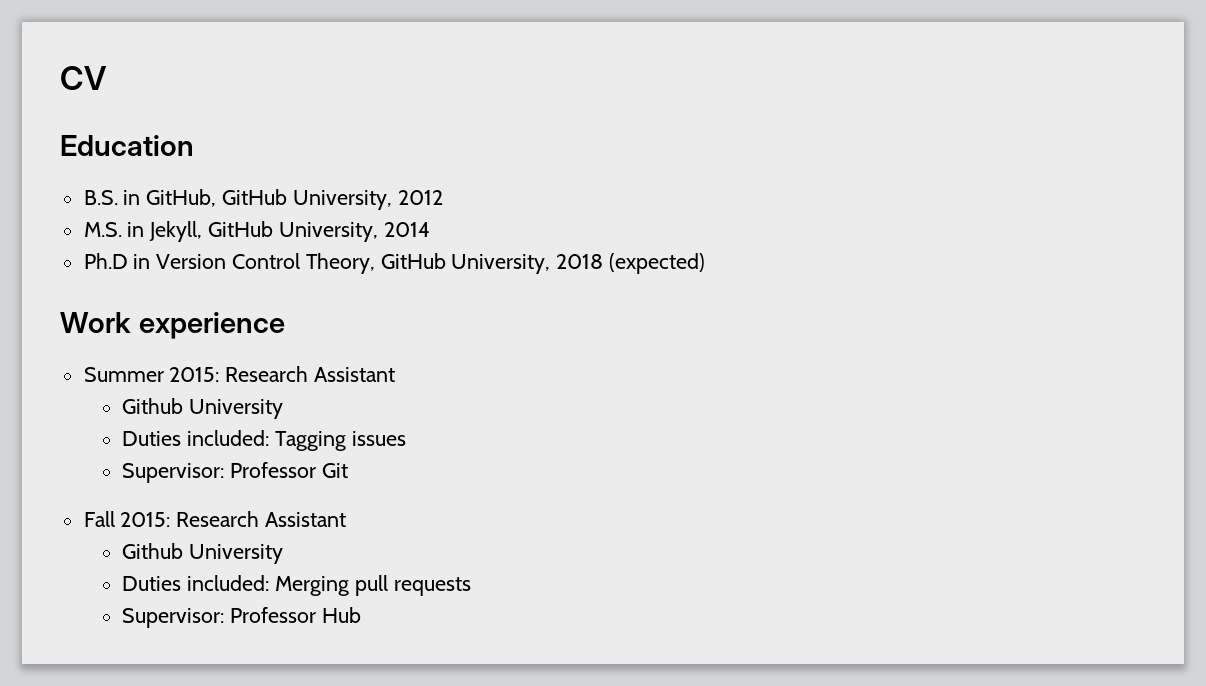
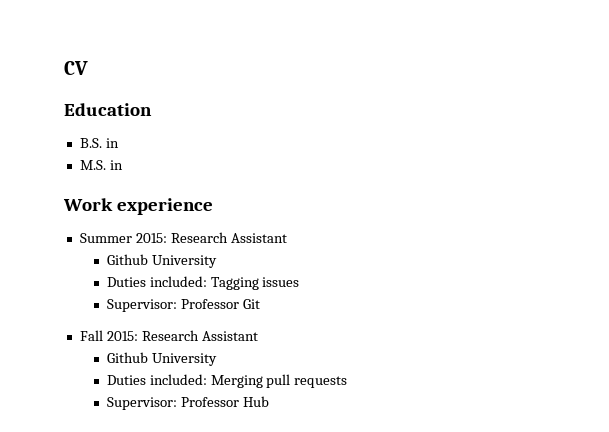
- B.S. in GitHub, GitHub University, 2012
- M.S. in Jekyll, GitHub University, 2014
- Ph.D in Version Control Theory, GitHub University, 2018 (expected)
+ B.S. in
+ M.S. in

